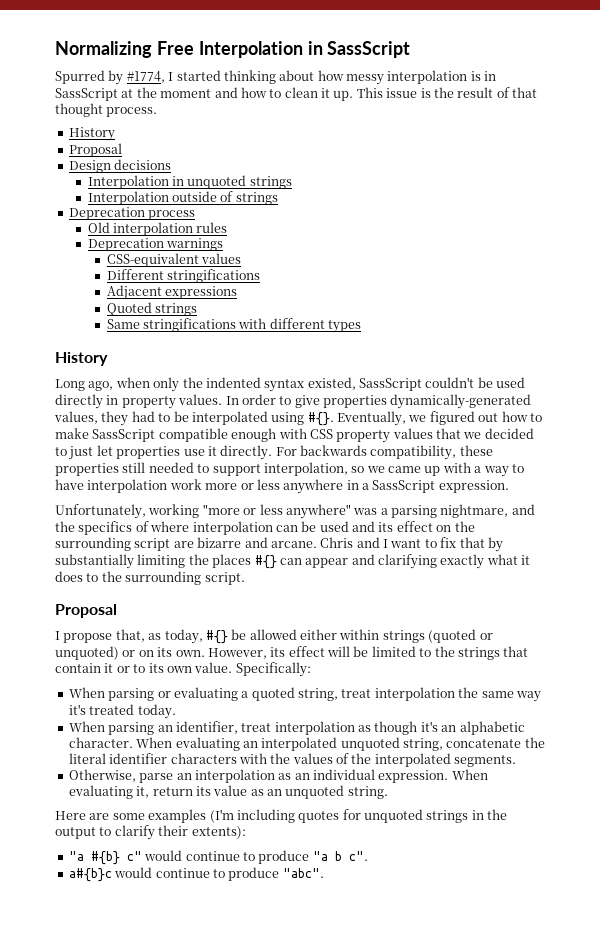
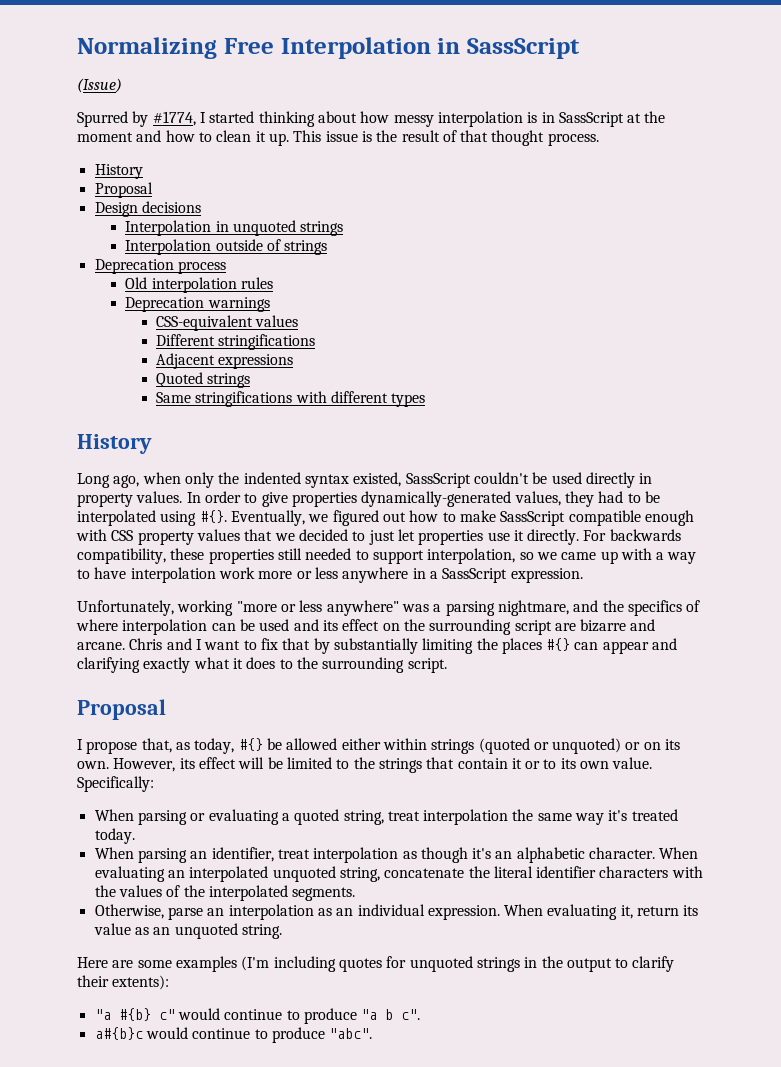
+ (Issue)

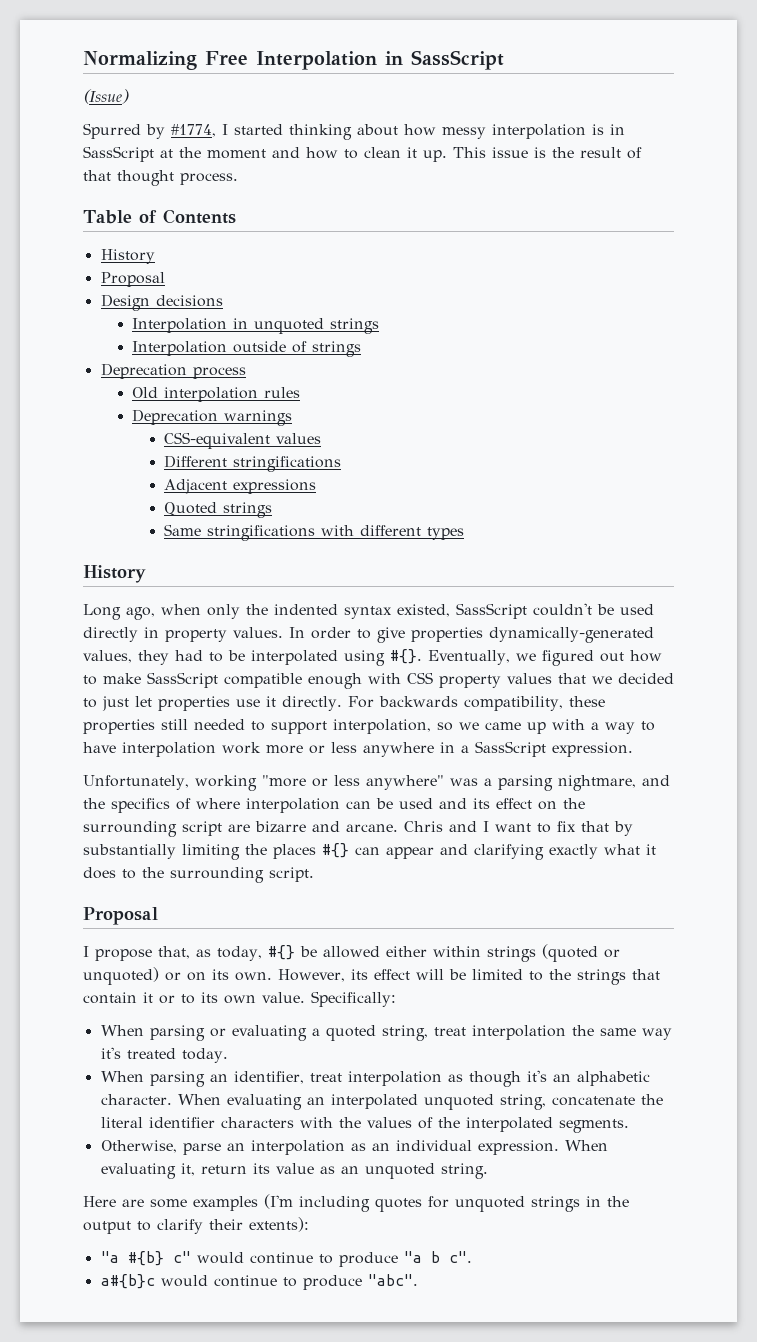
+ Table of Contents

